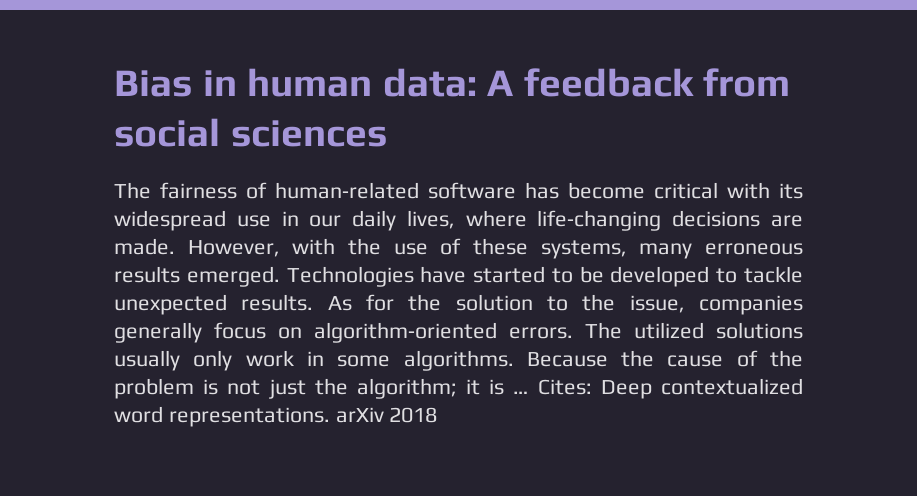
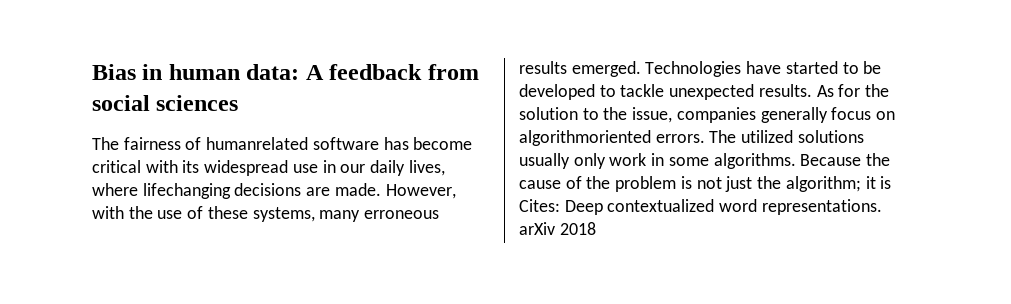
- The fairness of human‐related software has become critical with its widespread use in our daily lives, where life‐changing decisions are made.
+ The fairness of humanrelated software has become critical with its widespread use in our daily lives, where lifechanging decisions are made.
- As for the solution to the issue, companies generally focus on algorithm‐oriented errors.
+ As for the solution to the issue, companies generally focus on algorithmoriented errors.
- Because the cause of the problem is not just the algorithm; it is … Cites: Deep contextualized word representations. arXiv 2018
+ Because the cause of the problem is not just the algorithm; it is Cites: Deep contextualized word representations. arXiv 2018

